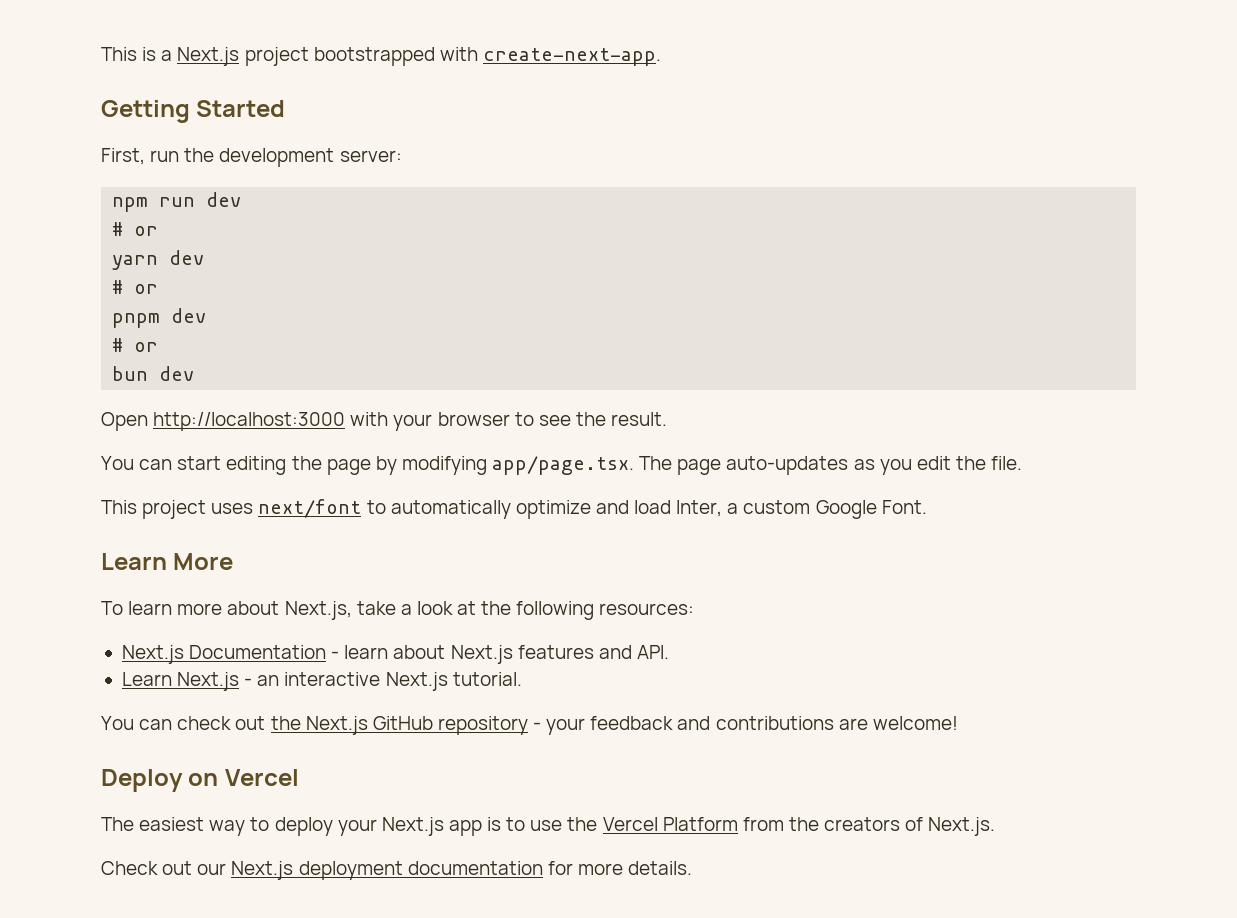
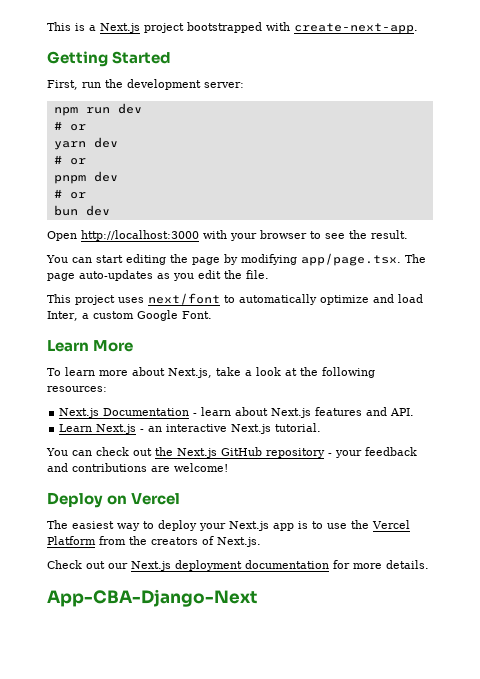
+ App-CBA-Django-Next

